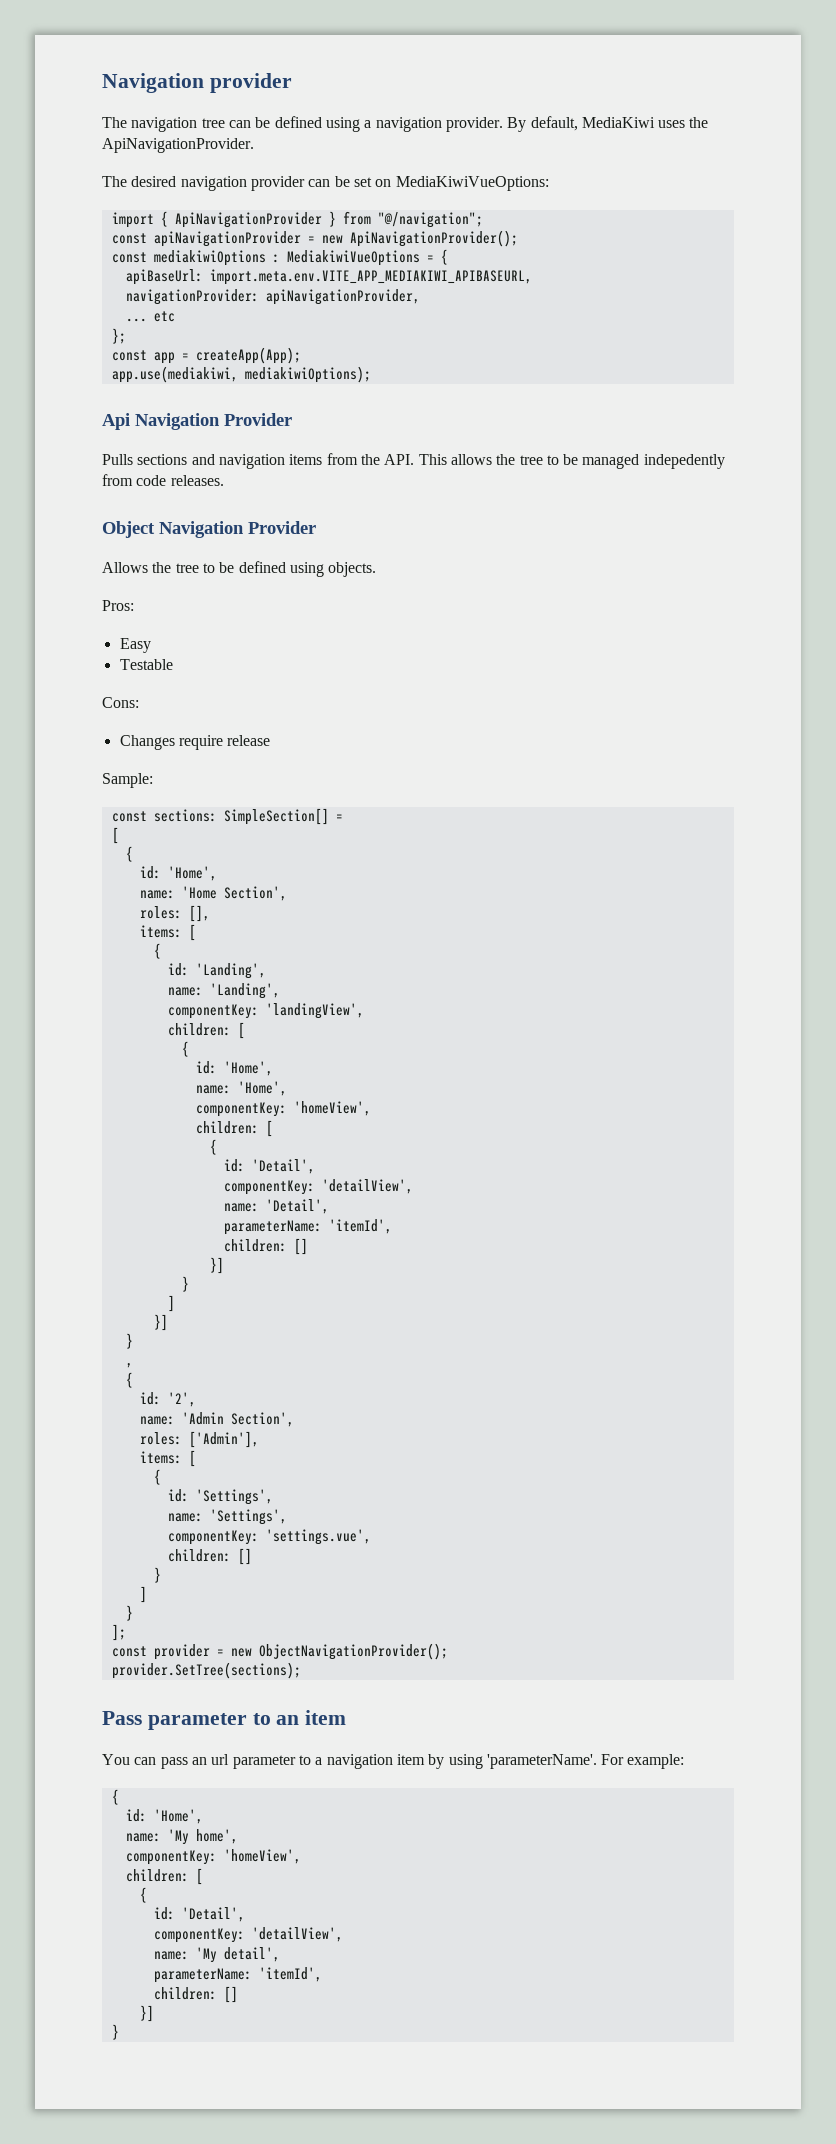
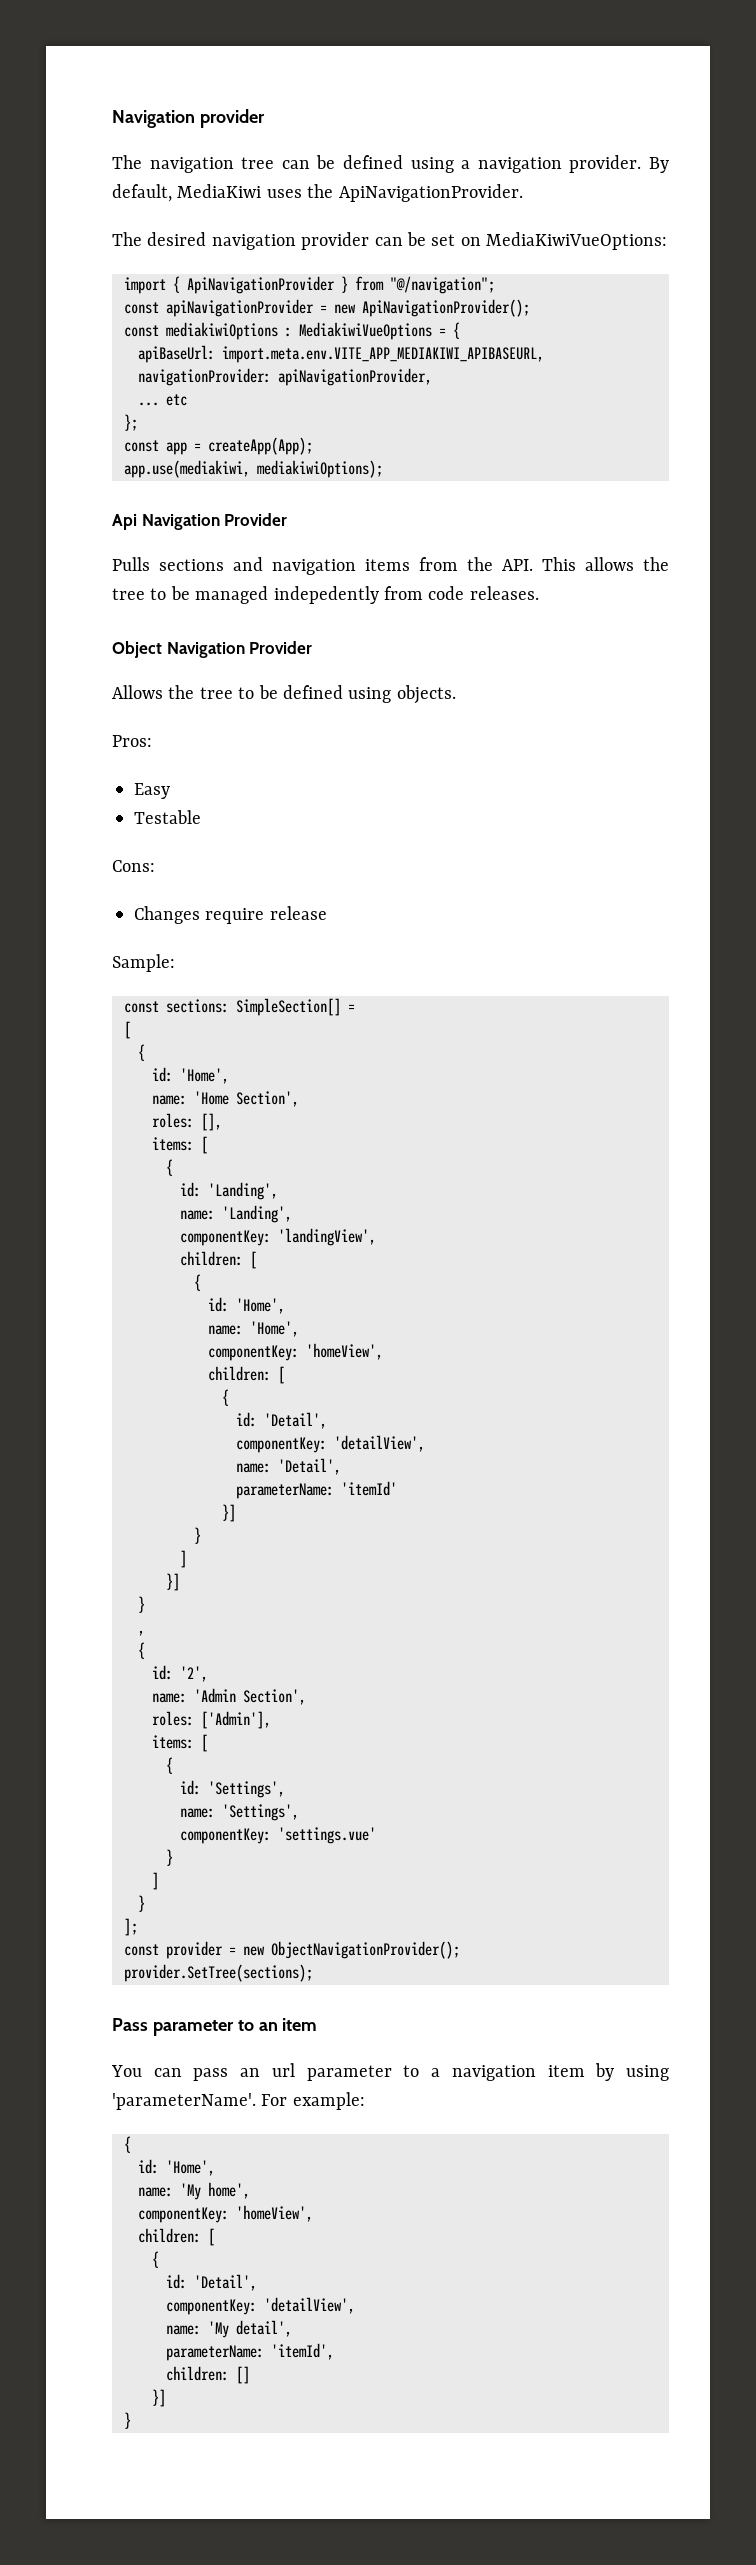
  name: 'Detail',
- parameterName: 'itemId',
- children: []
+ parameterName: 'itemId'
- componentKey: 'settings.vue',
- children: []
+ componentKey: 'settings.vue'

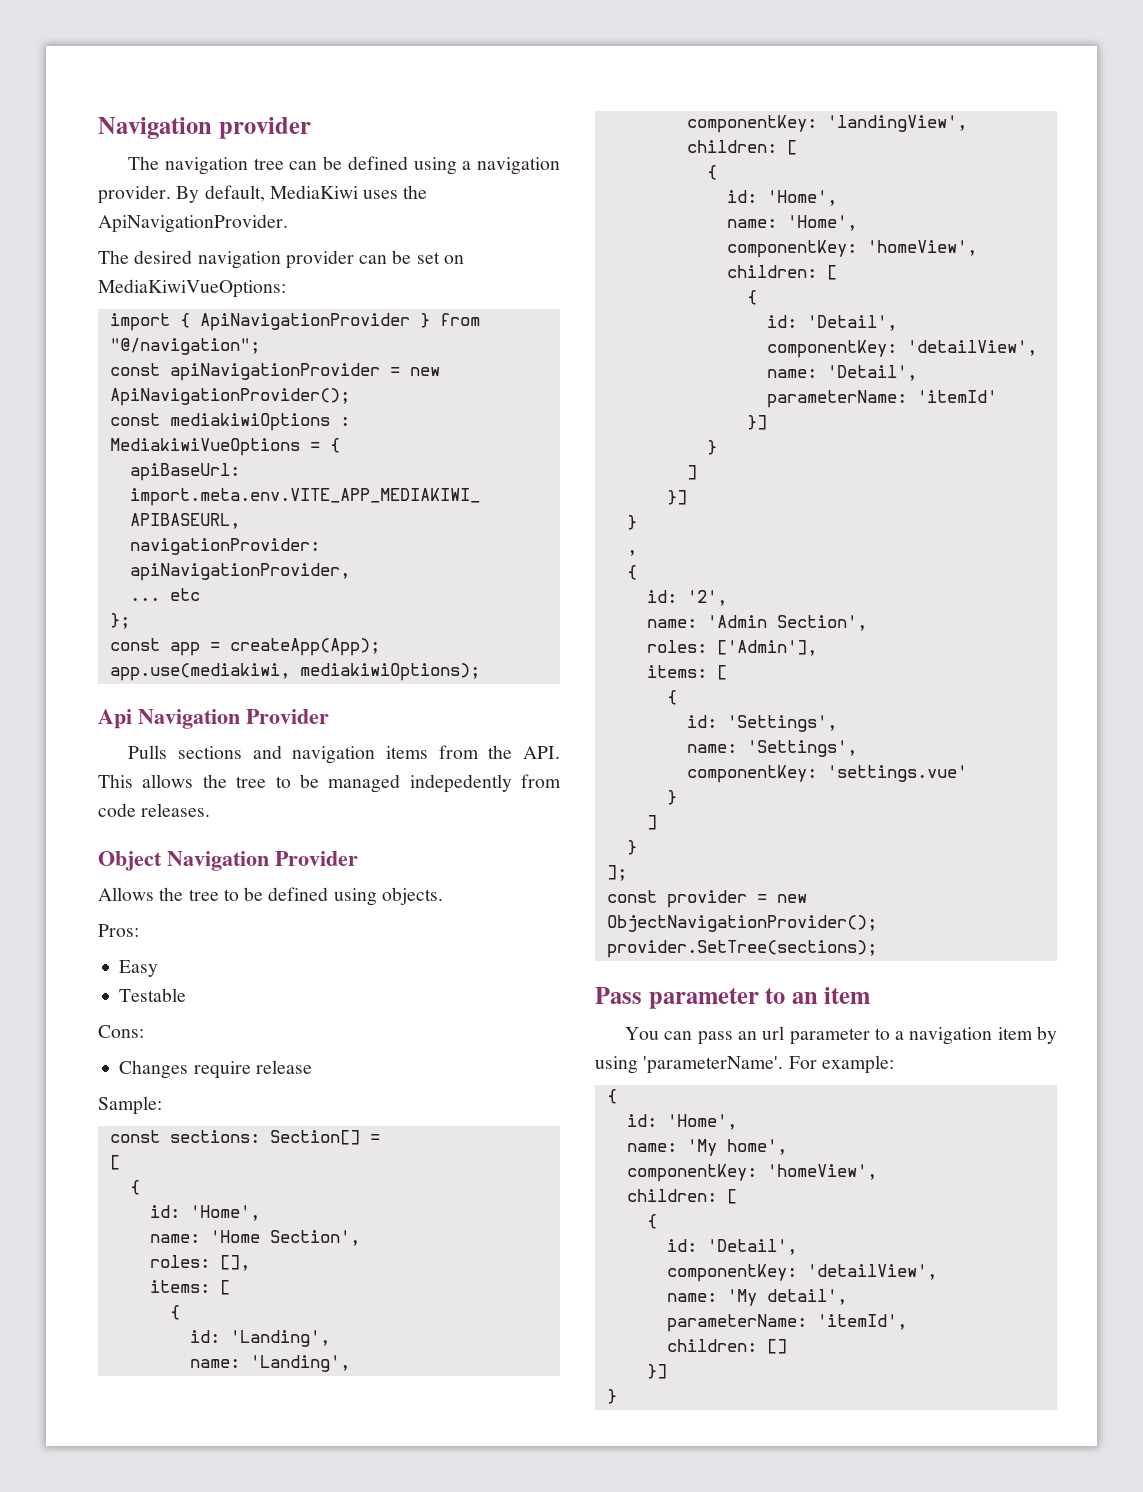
- const sections: SimpleSection[] =
+ const sections: Section[] =

